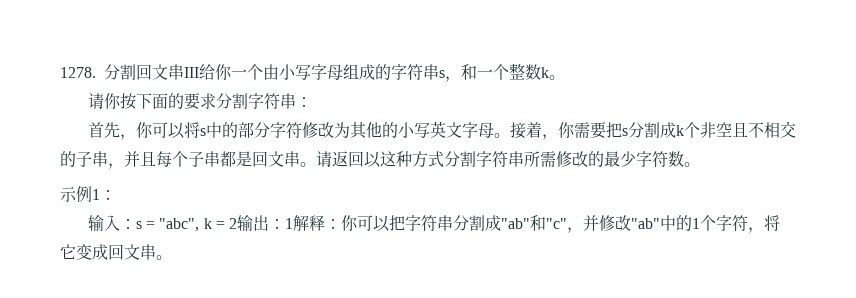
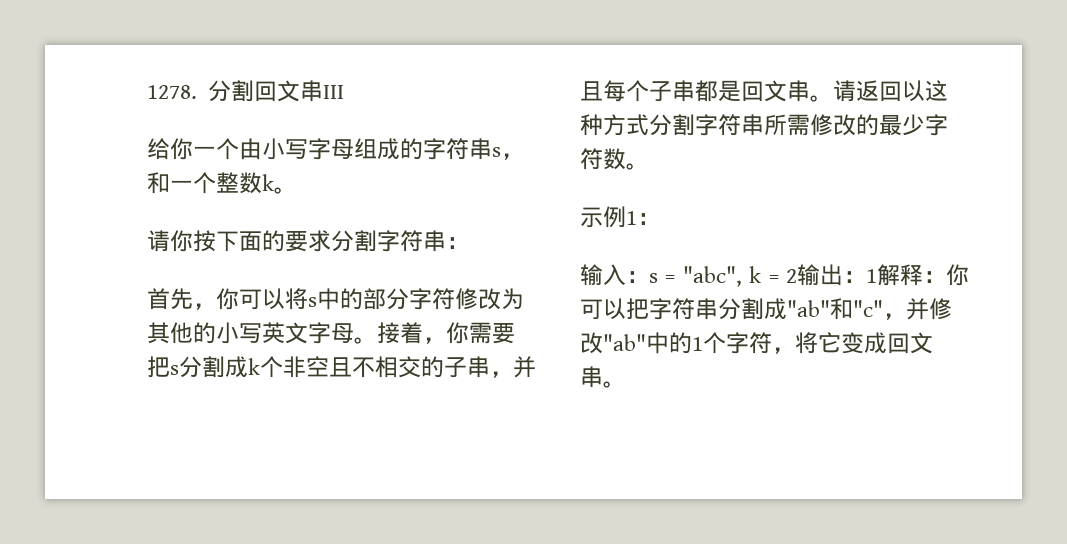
- 分割回文串III给你一个由小写字母组成的字符串s，和一个整数k。
+ 分割回文串III
+ 给你一个由小写字母组成的字符串s，和一个整数k。

